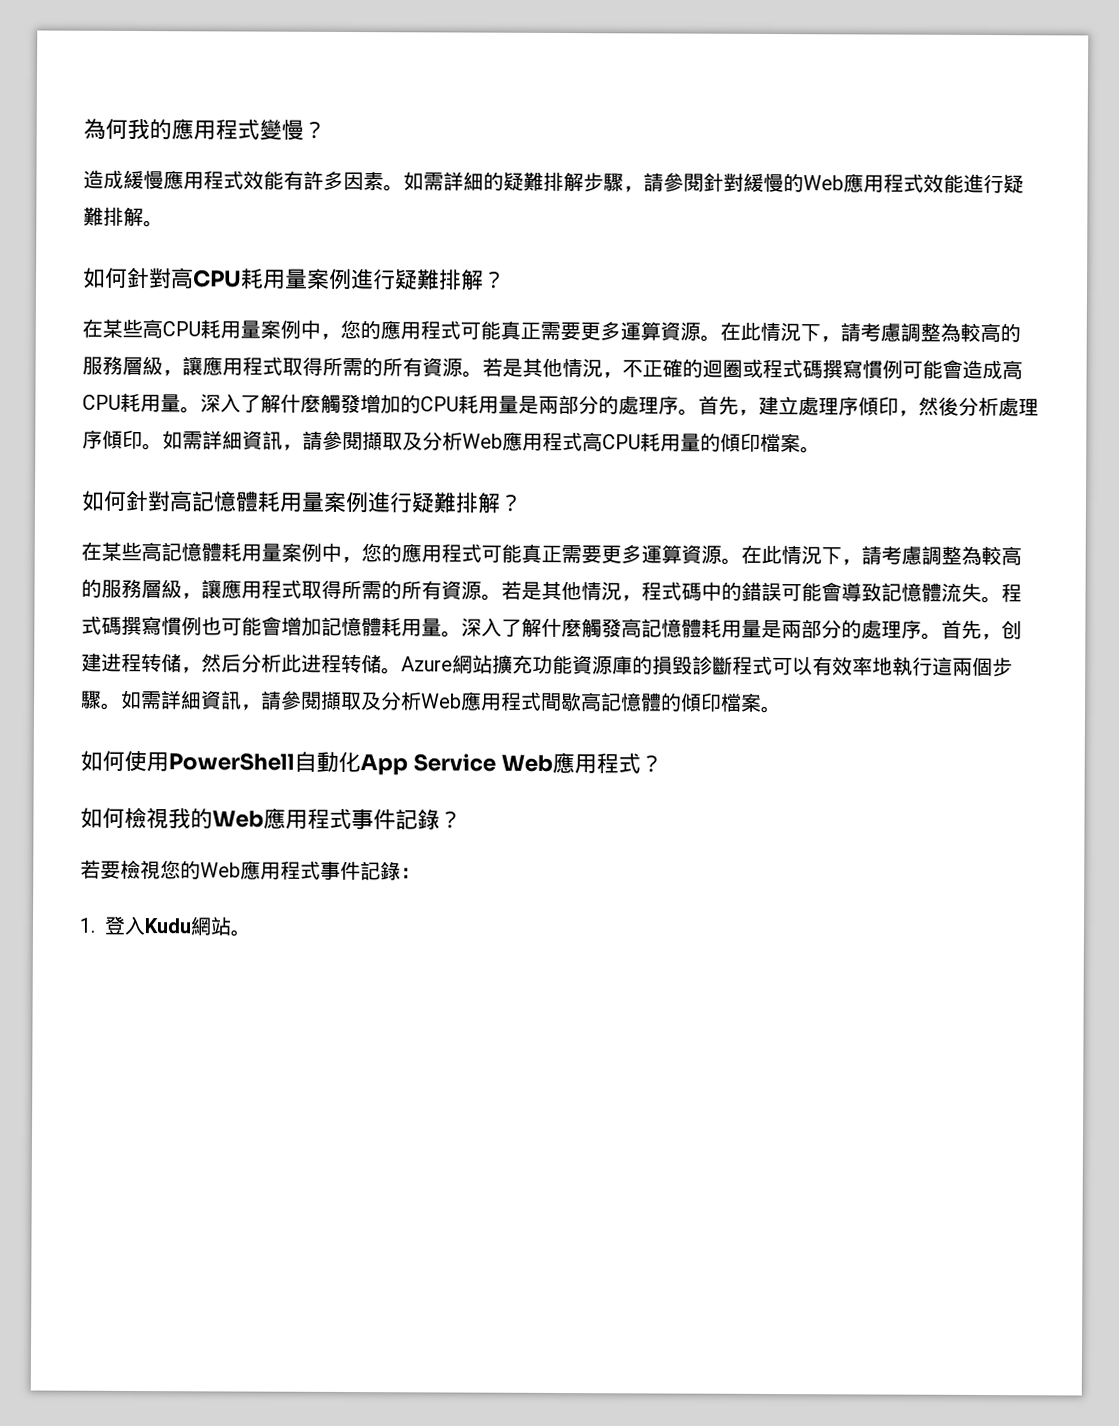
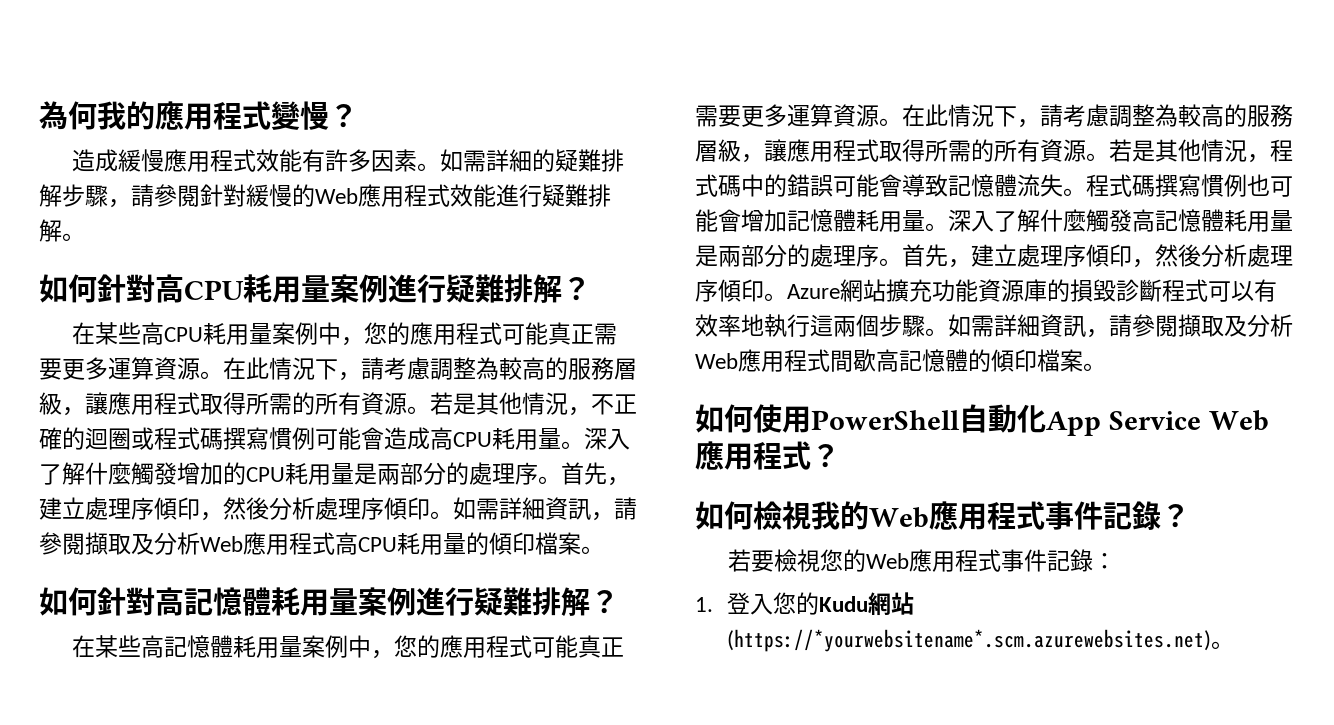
- 深入了解什麼觸發高記憶體耗用量是兩部分的處理序。首先，创建进程转储，然后分析此进程转储。
+ 深入了解什麼觸發高記憶體耗用量是兩部分的處理序。首先，建立處理序傾印，然後分析處理序傾印。
- 1.登入Kudu網站。
+ 1.登入您的Kudu網站(https://*yourwebsitename*.scm.azurewebsites.net)。

